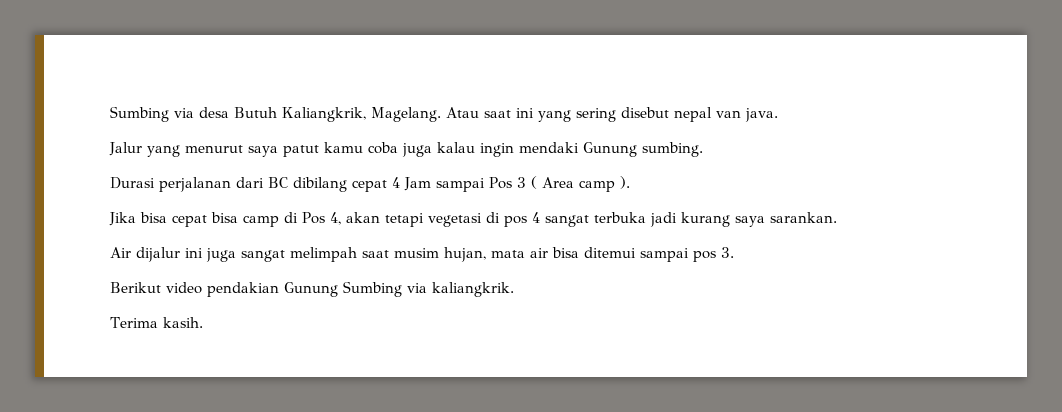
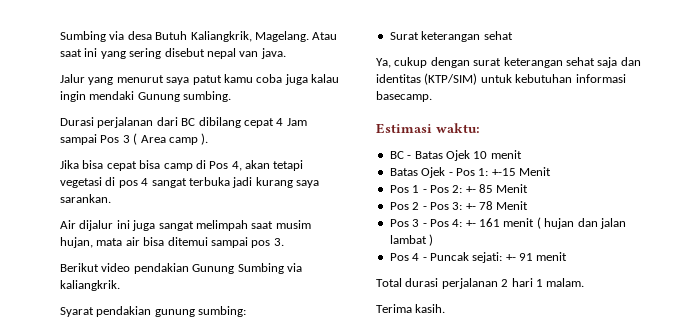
+ Syarat pendakian gunung sumbing:
+ Surat keterangan sehat
+ Ya, cukup dengan surat keterangan sehat saja dan identitas (KTP/SIM) untuk kebutuhan informasi basecamp.
+ Estimasi waktu:
+ BC - Batas Ojek 10 menit
+ Batas Ojek - Pos 1: +-15 Menit
+ Pos 1 - Pos 2: +- 85 Menit
+ Pos 2 - Pos 3: +- 78 Menit
+ Pos 3 - Pos 4: +- 161 menit ( hujan dan jalan lambat )
+ Pos 4 - Puncak sejati: +- 91 menit
+ Total durasi perjalanan 2 hari 1 malam.

